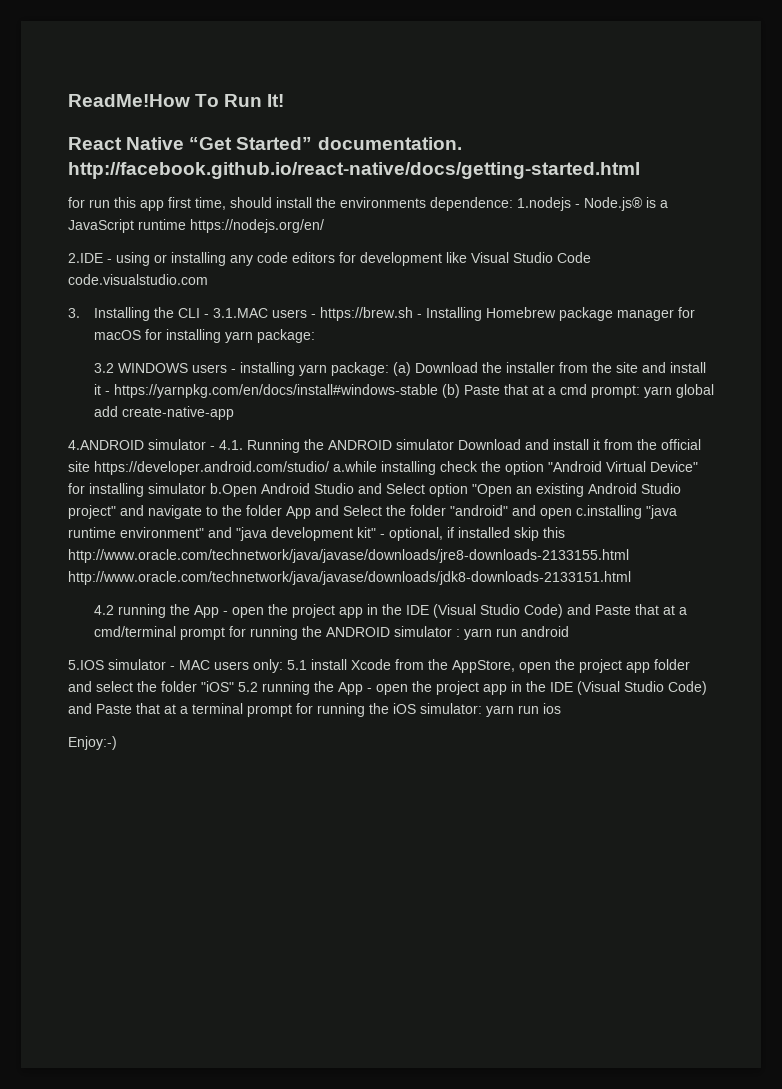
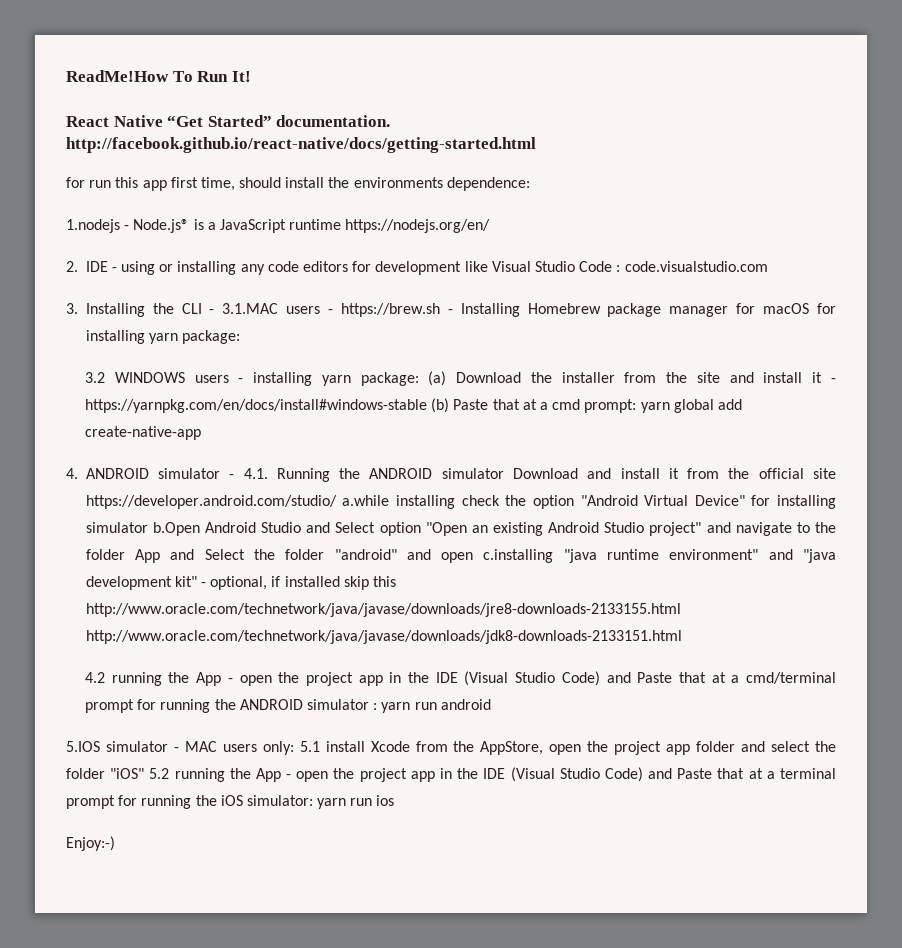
- for run this app first time, should install the environments dependence: 1.nodejs - Node.js® is a JavaScript runtime https://nodejs.org/en/
+ for run this app first time, should install the environments dependence:
+ 1.nodejs - Node.js® is a JavaScript runtime https://nodejs.org/en/
- 2.IDE - using or installing any code editors for development like Visual Studio Code code.visualstudio.com
+ 2. IDE - using or installing any code editors for development like Visual Studio Code : code.visualstudio.com
- 4.ANDROID simulator - 4.1. Running the ANDROID simulator Download and install it from the official site https://developer.android.com/studio/ a.while installing check the option "Android Virtual Device" for installing simulator b.Open Android Studio and Select option "Open an existing Android Studio project" and navigate to the folder App and Select the folder "android" and open c.installing "java runtime environment" and "java development kit" - optional, if installed skip this http://www.oracle.com/technetwork/java/javase/downloads/jre8-downloads-2133155.html http://www.oracle.com/technetwork/java/javase/downloads/jdk8-downloads-2133151.html
+ 4. ANDROID simulator - 4.1. Running the ANDROID simulator Download and install it from the official site https://developer.android.com/studio/ a.while installing check the option "Android Virtual Device" for installing simulator b.Open Android Studio and Select option "Open an existing Android Studio project" and navigate to the folder App and Select the folder "android" and open c.installing "java runtime environment" and "java development kit" - optional, if installed skip this http://www.oracle.com/technetwork/java/javase/downloads/jre8-downloads-2133155.html http://www.oracle.com/technetwork/java/javase/downloads/jdk8-downloads-2133151.html

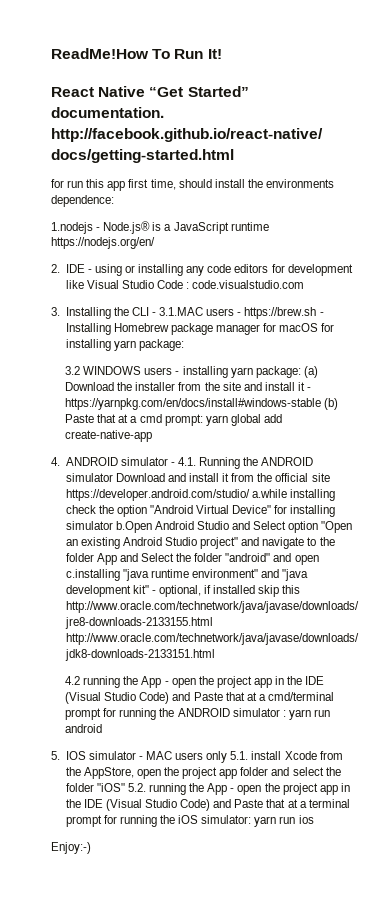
- 5.IOS simulator - MAC users only: 5.1 install Xcode from the AppStore, open the project app folder and select the folder "iOS" 5.2 running the App - open the project app in the IDE (Visual Studio Code) and Paste that at a terminal prompt for running the iOS simulator: yarn run ios
+ 5. IOS simulator - MAC users only 5.1. install Xcode from the AppStore, open the project app folder and select the folder "iOS" 5.2. running the App - open the project app in the IDE (Visual Studio Code) and Paste that at a terminal prompt for running the iOS simulator: yarn run ios

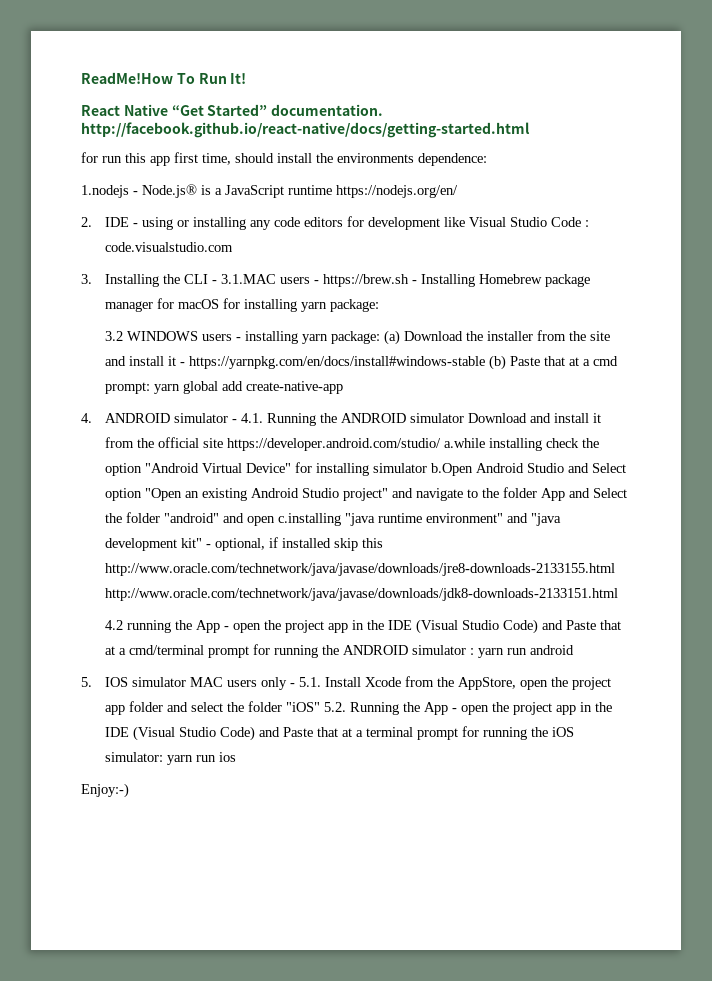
- 5. IOS simulator - MAC users only 5.1. install Xcode from the AppStore, open the project app folder and select the folder "iOS" 5.2. running the App - open the project app in the IDE (Visual Studio Code) and Paste that at a terminal prompt for running the iOS simulator: yarn run ios
+ 5. IOS simulator MAC users only - 5.1. Install Xcode from the AppStore, open the project app folder and select the folder "iOS" 5.2. Running the App - open the project app in the IDE (Visual Studio Code) and Paste that at a terminal prompt for running the iOS simulator: yarn run ios

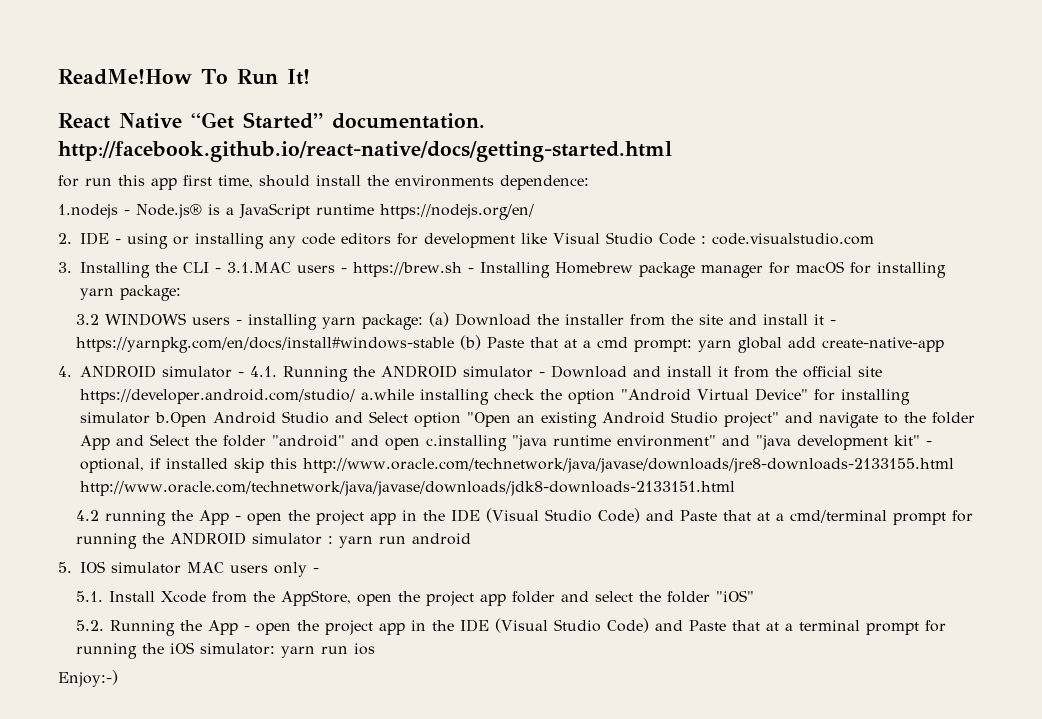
- 4. ANDROID simulator - 4.1. Running the ANDROID simulator Download and install it from the official site https://developer.android.com/studio/ a.while installing check the option "Android Virtual Device" for installing simulator b.Open Android Studio and Select option "Open an existing Android Studio project" and navigate to the folder App and Select the folder "android" and open c.installing "java runtime environment" and "java development kit" - optional, if installed skip this http://www.oracle.com/technetwork/java/javase/downloads/jre8-downloads-2133155.html http://www.oracle.com/technetwork/java/javase/downloads/jdk8-downloads-2133151.html
+ 4. ANDROID simulator - 4.1. Running the ANDROID simulator - Download and install it from the official site https://developer.android.com/studio/ a.while installing check the option "Android Virtual Device" for installing simulator b.Open Android Studio and Select option "Open an existing Android Studio project" and navigate to the folder App and Select the folder "android" and open c.installing "java runtime environment" and "java development kit" - optional, if installed skip this http://www.oracle.com/technetwork/java/javase/downloads/jre8-downloads-2133155.html http://www.oracle.com/technetwork/java/javase/downloads/jdk8-downloads-2133151.html
- 5. IOS simulator MAC users only - 5.1. Install Xcode from the AppStore, open the project app folder and select the folder "iOS" 5.2. Running the App - open the project app in the IDE (Visual Studio Code) and Paste that at a terminal prompt for running the iOS simulator: yarn run ios
+ 5. IOS simulator MAC users only -
+ 5.1. Install Xcode from the AppStore, open the project app folder and select the folder "iOS"
+ 5.2. Running the App - open the project app in the IDE (Visual Studio Code) and Paste that at a terminal prompt for running the iOS simulator: yarn run ios

